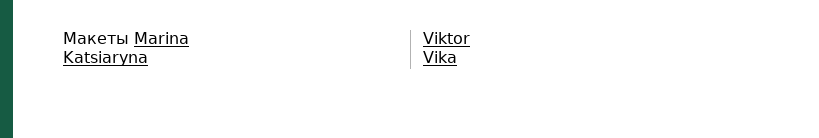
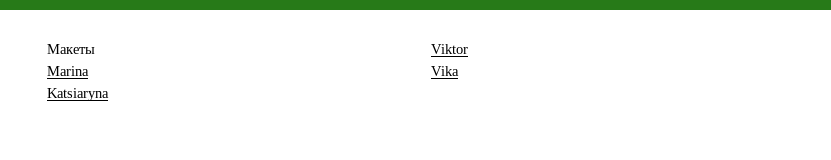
- Макеты Marina
+ Макеты
+ Marina

